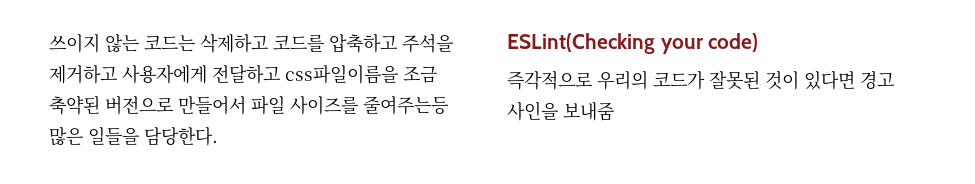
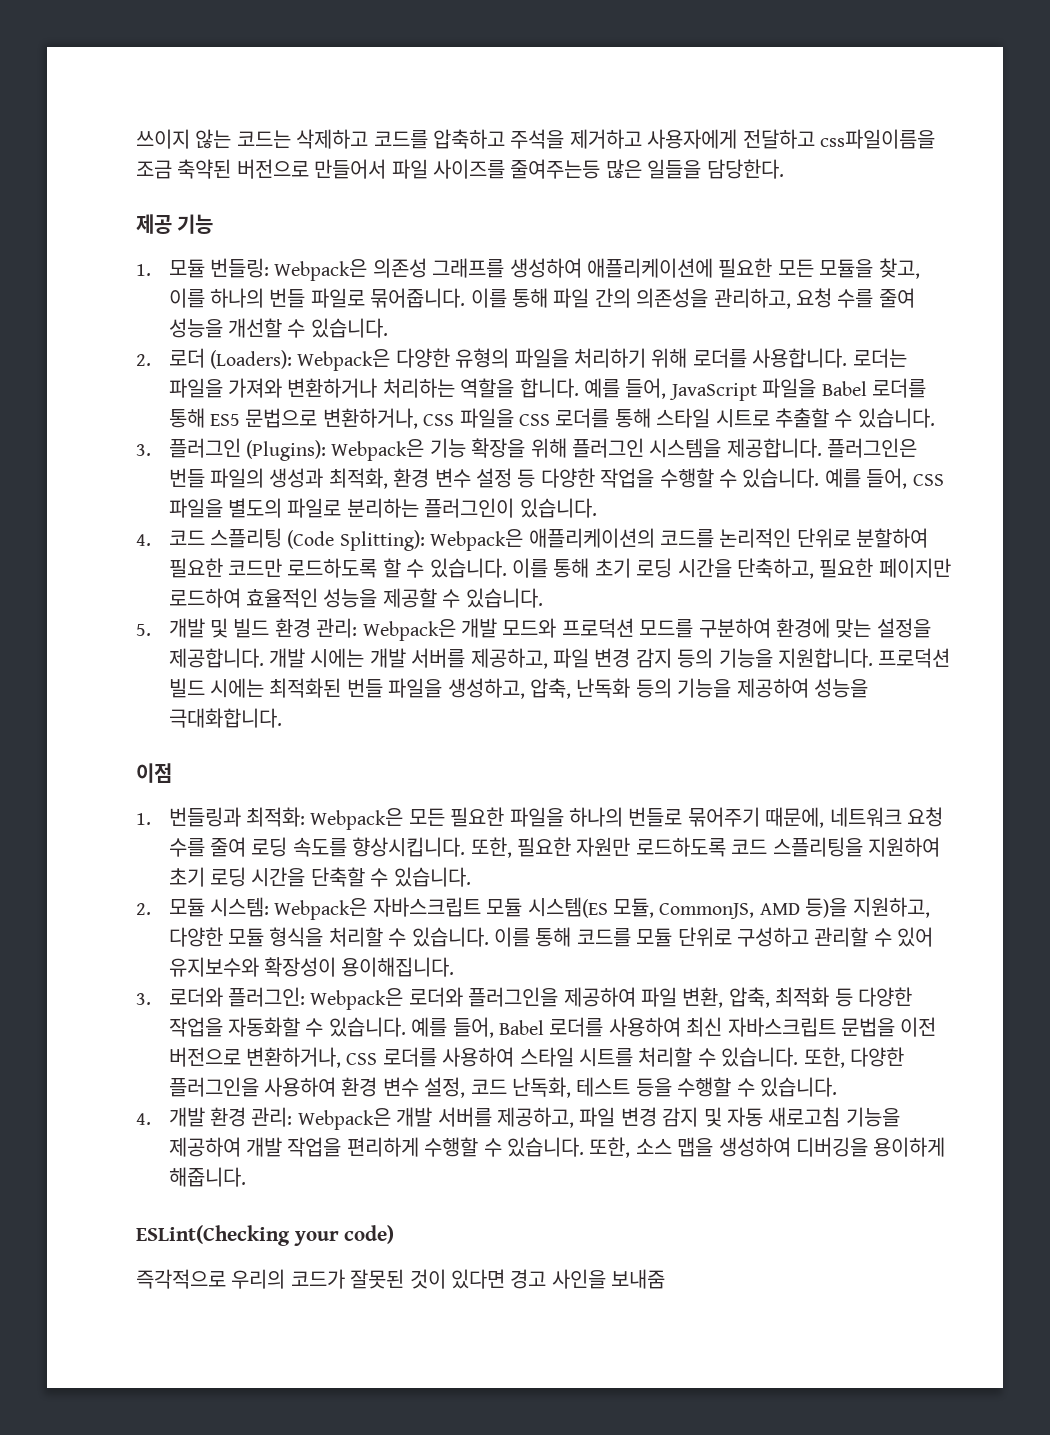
+ 제공 기능
+ 1. 모듈 번들링: Webpack은 의존성 그래프를 생성하여 애플리케이션에 필요한 모든 모듈을 찾고, 이를 하나의 번들 파일로 묶어줍니다. 이를 통해 파일 간의 의존성을 관리하고, 요청 수를 줄여 성능을 개선할 수 있습니다.
+ 2. 로더 (Loaders): Webpack은 다양한 유형의 파일을 처리하기 위해 로더를 사용합니다. 로더는 파일을 가져와 변환하거나 처리하는 역할을 합니다. 예를 들어, JavaScript 파일을 Babel 로더를 통해 ES5 문법으로 변환하거나, CSS 파일을 CSS 로더를 통해 스타일 시트로 추출할 수 있습니다.
+ 3. 플러그인 (Plugins): Webpack은 기능 확장을 위해 플러그인 시스템을 제공합니다. 플러그인은 번들 파일의 생성과 최적화, 환경 변수 설정 등 다양한 작업을 수행할 수 있습니다. 예를 들어, CSS 파일을 별도의 파일로 분리하는 플러그인이 있습니다.
+ 4. 코드 스플리팅 (Code Splitting): Webpack은 애플리케이션의 코드를 논리적인 단위로 분할하여 필요한 코드만 로드하도록 할 수 있습니다. 이를 통해 초기 로딩 시간을 단축하고, 필요한 페이지만 로드하여 효율적인 성능을 제공할 수 있습니다.
+ 5. 개발 및 빌드 환경 관리: Webpack은 개발 모드와 프로덕션 모드를 구분하여 환경에 맞는 설정을 제공합니다. 개발 시에는 개발 서버를 제공하고, 파일 변경 감지 등의 기능을 지원합니다. 프로덕션 빌드 시에는 최적화된 번들 파일을 생성하고, 압축, 난독화 등의 기능을 제공하여 성능을 극대화합니다.
+ 이점
+ 1. 번들링과 최적화: Webpack은 모든 필요한 파일을 하나의 번들로 묶어주기 때문에, 네트워크 요청 수를 줄여 로딩 속도를 향상시킵니다. 또한, 필요한 자원만 로드하도록 코드 스플리팅을 지원하여 초기 로딩 시간을 단축할 수 있습니다.
+ 2. 모듈 시스템: Webpack은 자바스크립트 모듈 시스템(ES 모듈, CommonJS, AMD 등)을 지원하고, 다양한 모듈 형식을 처리할 수 있습니다. 이를 통해 코드를 모듈 단위로 구성하고 관리할 수 있어 유지보수와 확장성이 용이해집니다.
+ 3. 로더와 플러그인: Webpack은 로더와 플러그인을 제공하여 파일 변환, 압축, 최적화 등 다양한 작업을 자동화할 수 있습니다. 예를 들어, Babel 로더를 사용하여 최신 자바스크립트 문법을 이전 버전으로 변환하거나, CSS 로더를 사용하여 스타일 시트를 처리할 수 있습니다. 또한, 다양한 플러그인을 사용하여 환경 변수 설정, 코드 난독화, 테스트 등을 수행할 수 있습니다.
+ 4. 개발 환경 관리: Webpack은 개발 서버를 제공하고, 파일 변경 감지 및 자동 새로고침 기능을 제공하여 개발 작업을 편리하게 수행할 수 있습니다. 또한, 소스 맵을 생성하여 디버깅을 용이하게 해줍니다.

